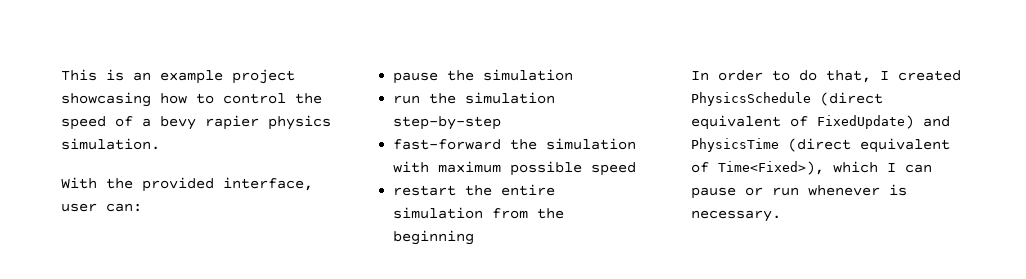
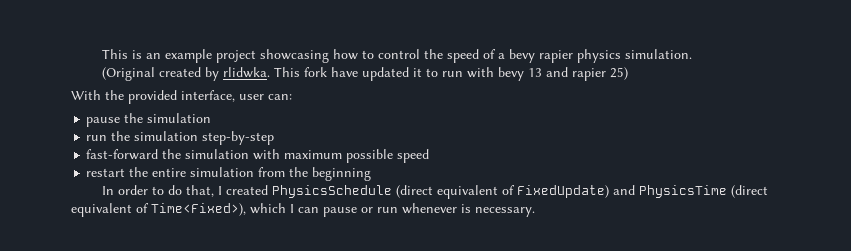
+ (Original created by rlidwka. This fork have updated it to run with bevy 13 and rapier 25)

